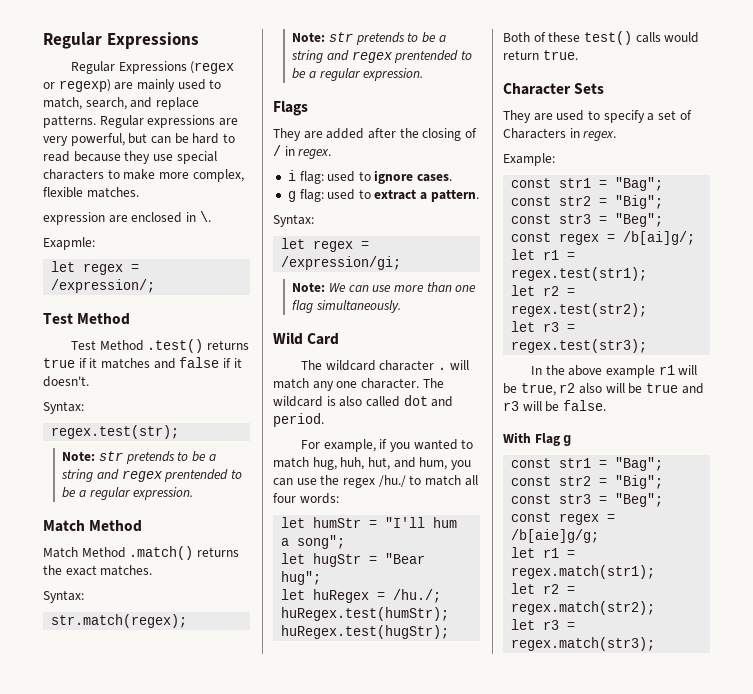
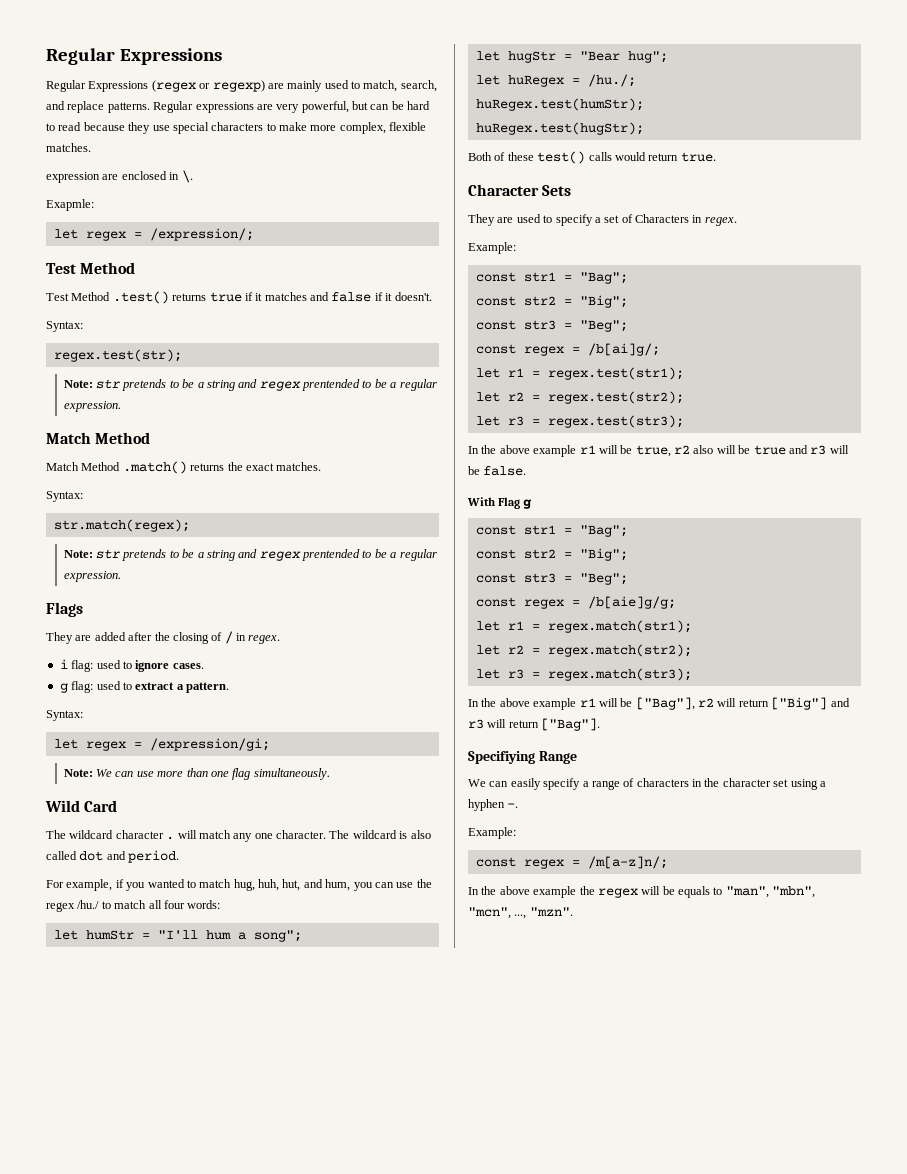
+ In the above example r1 will be ["Bag"], r2 will return ["Big"] and r3 will return ["Bag"].
+ Specifiying Range
+ We can easily specify a range of characters in the character set using a hyphen -.
+ Example:
+ const regex = /m[a-z]n/;
+ In the above example the regex will be equals to "man", "mbn", "mcn", ..., "mzn".

